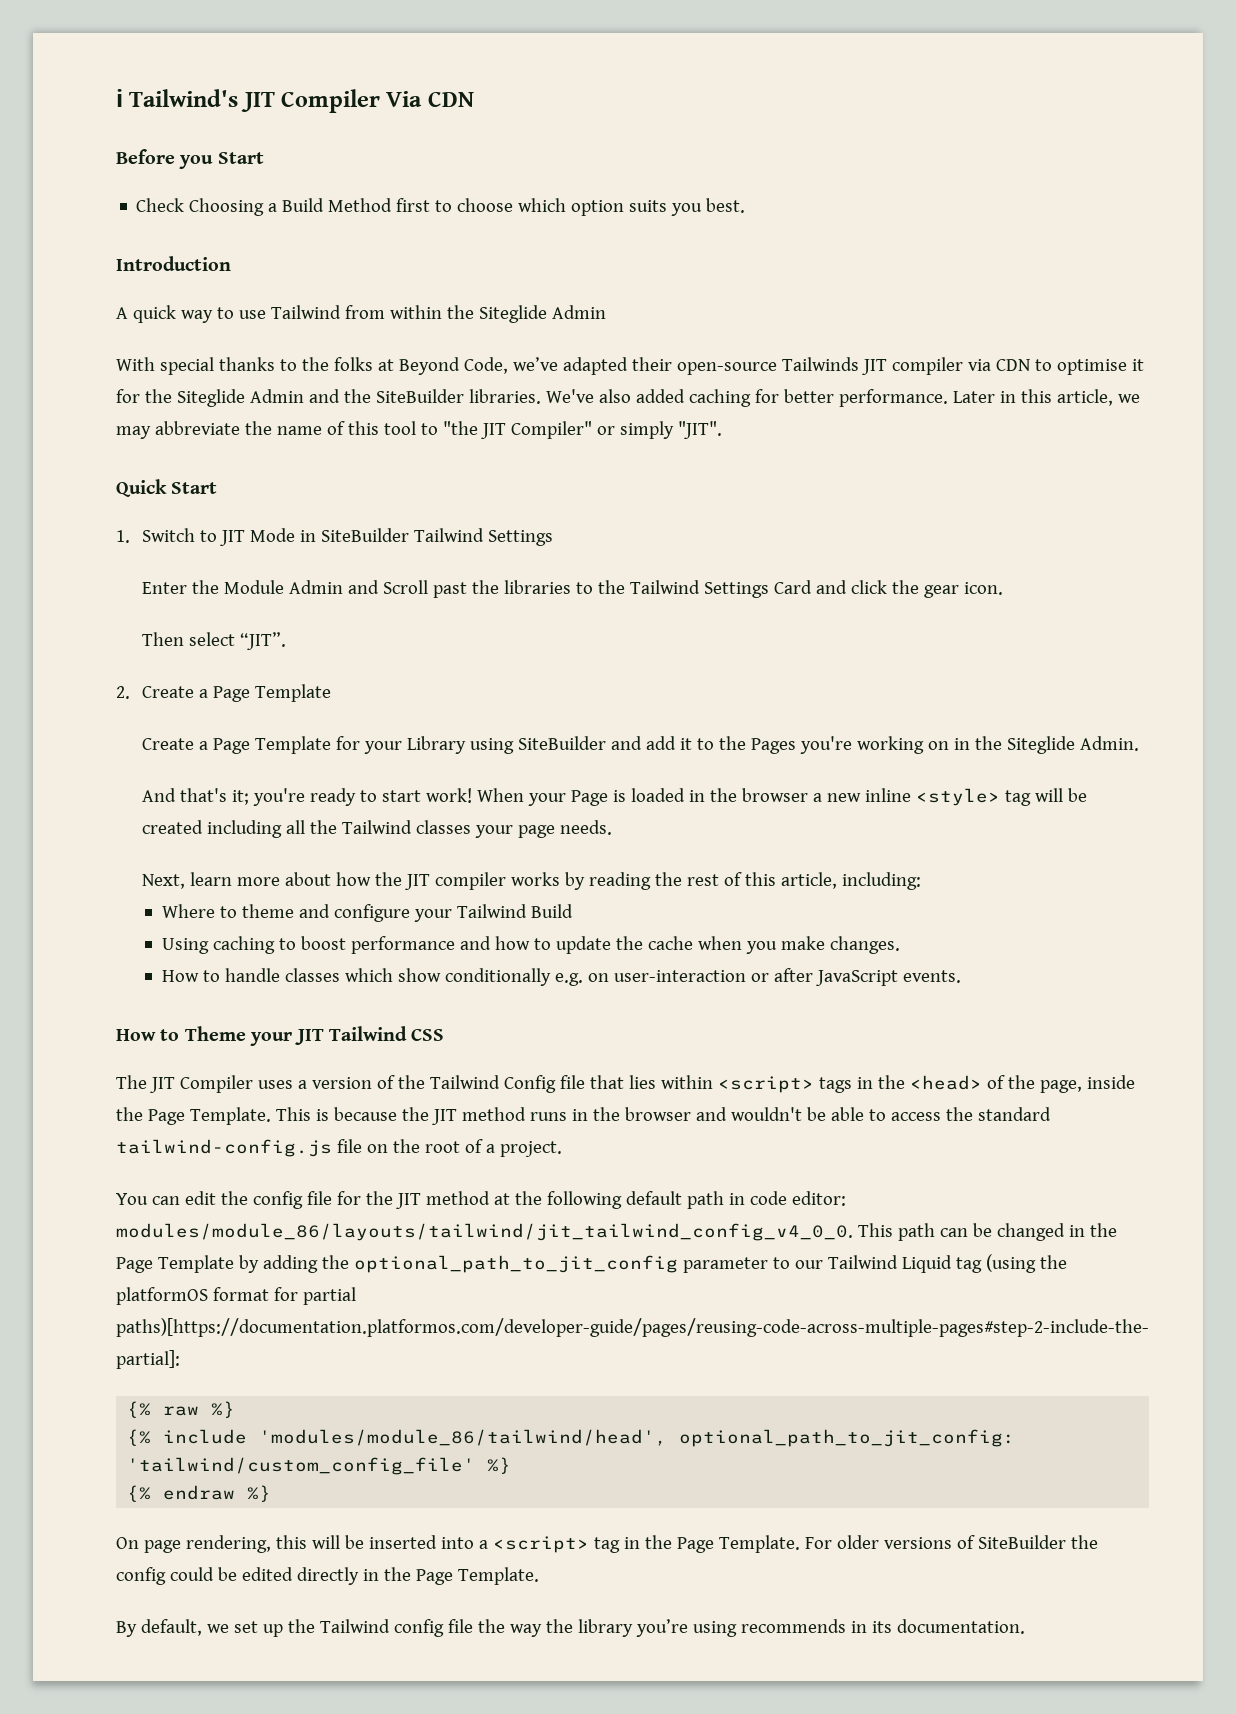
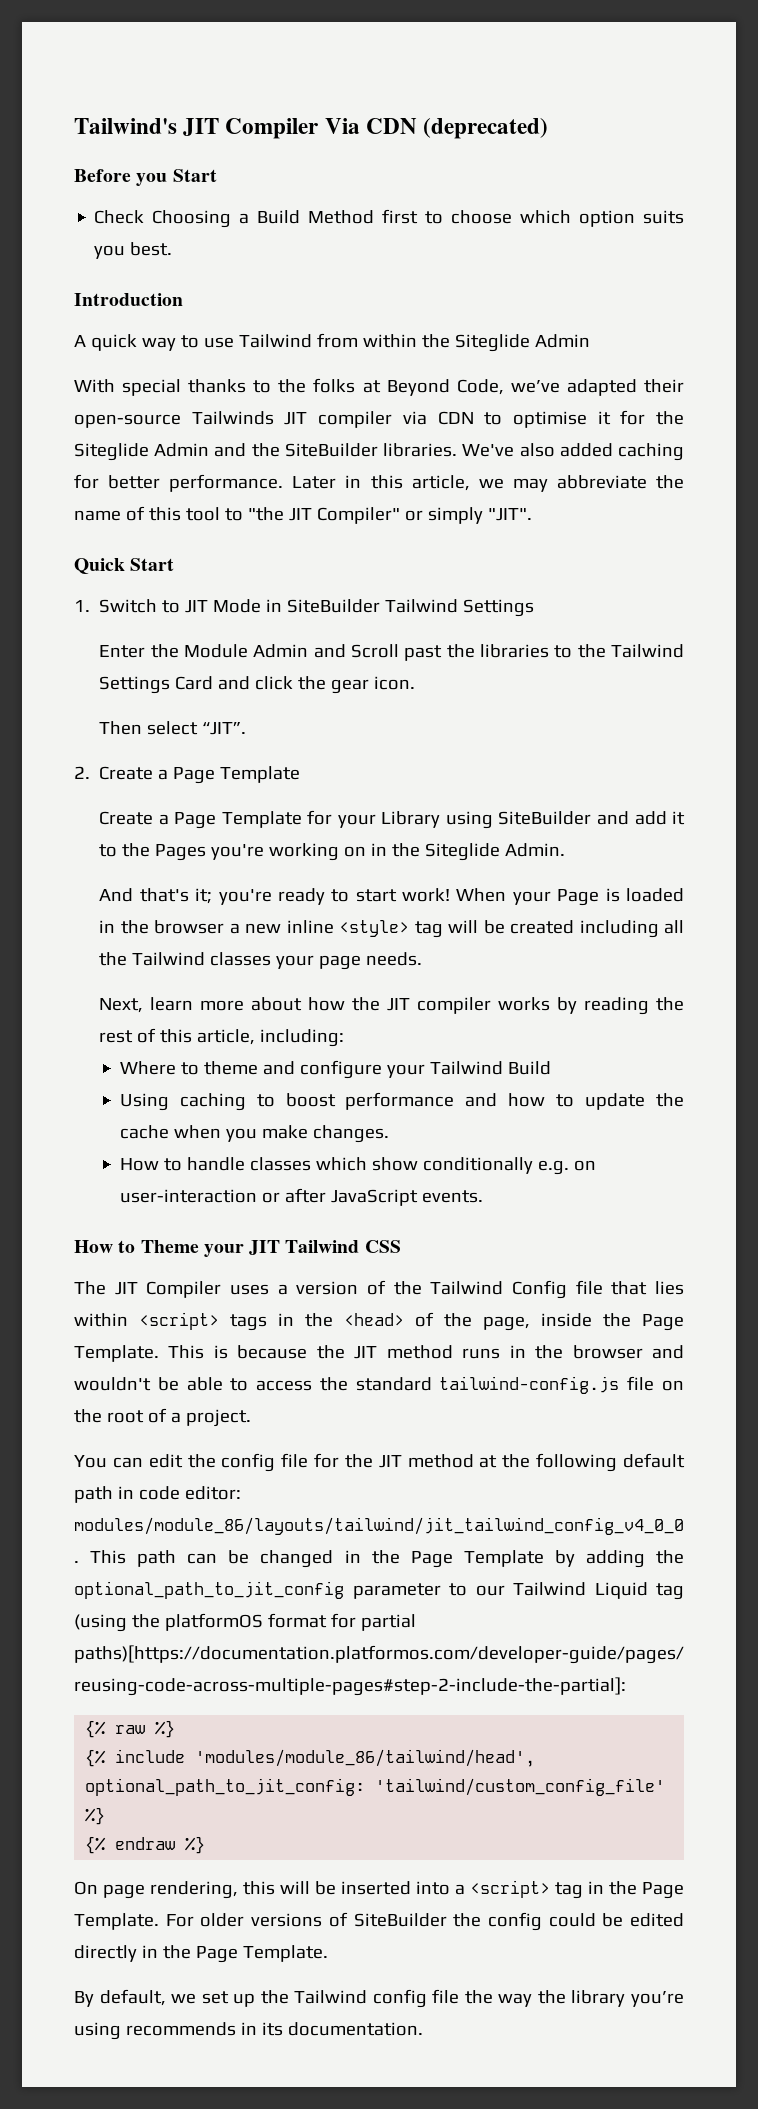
- ℹ Tailwind's JIT Compiler Via CDN
+ Tailwind's JIT Compiler Via CDN (deprecated)

